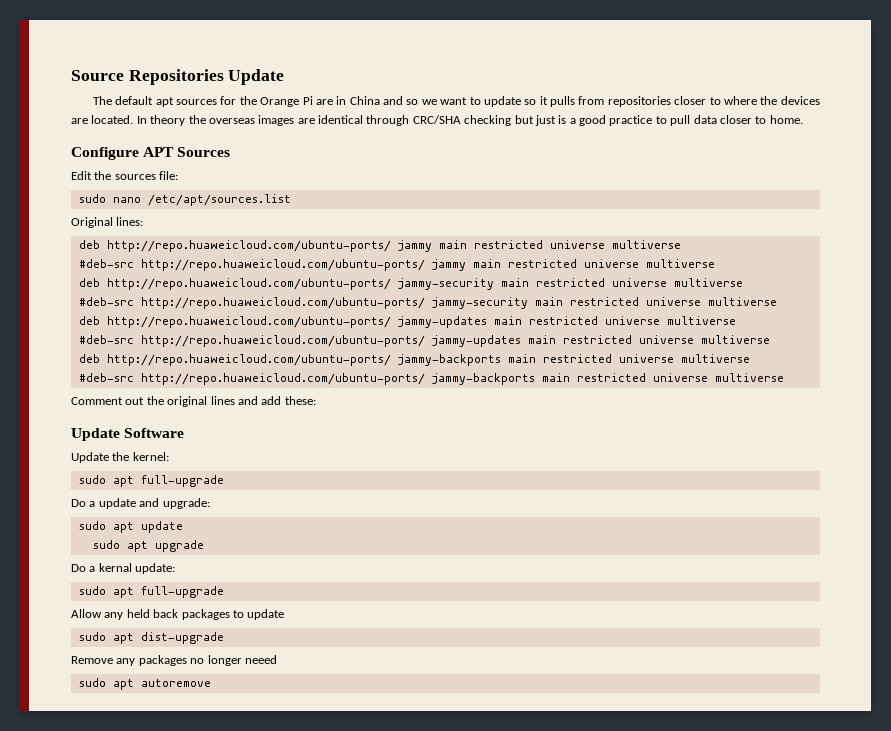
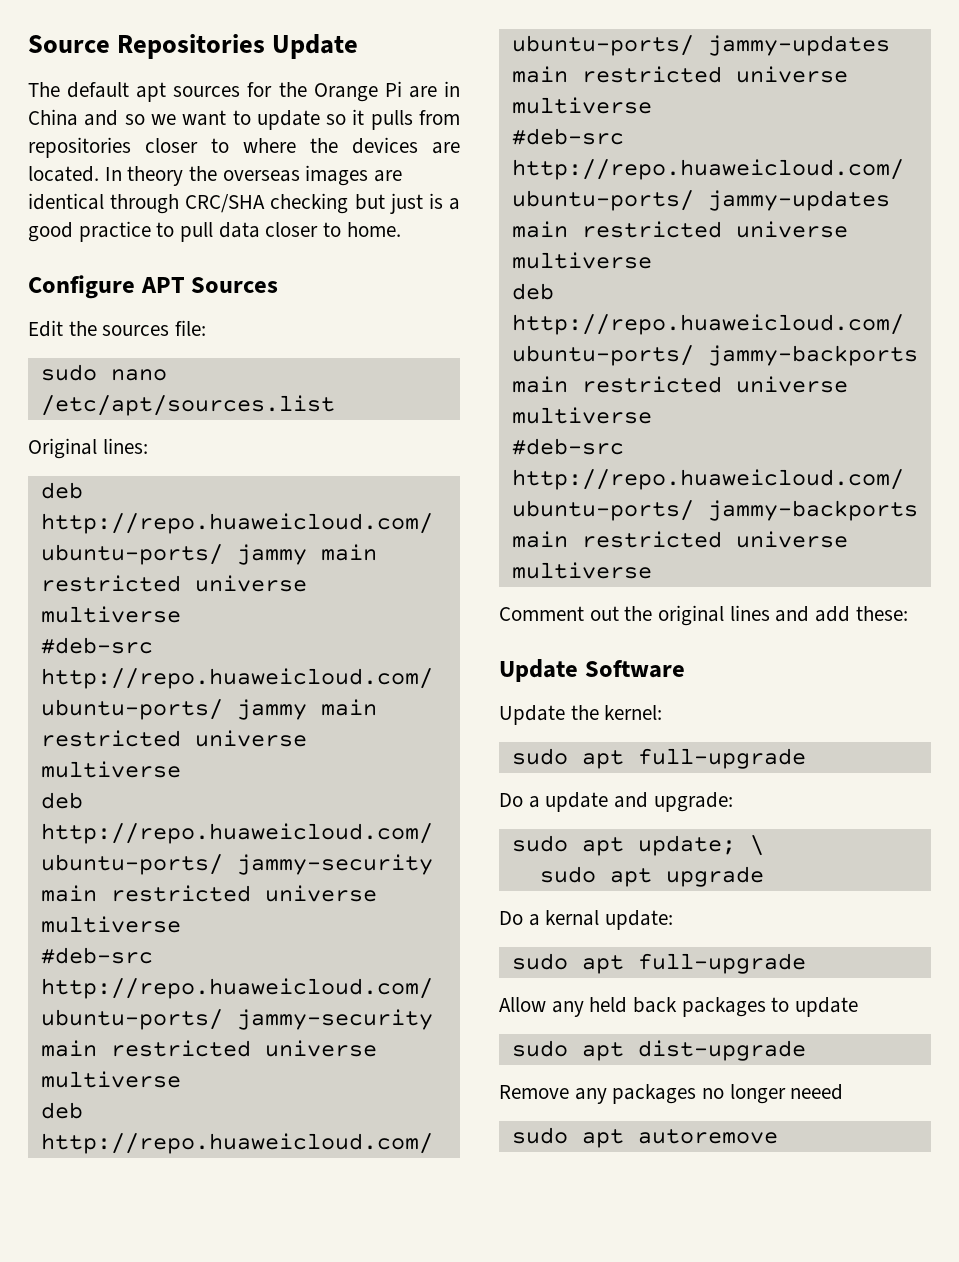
- sudo apt update
+ sudo apt update; \

